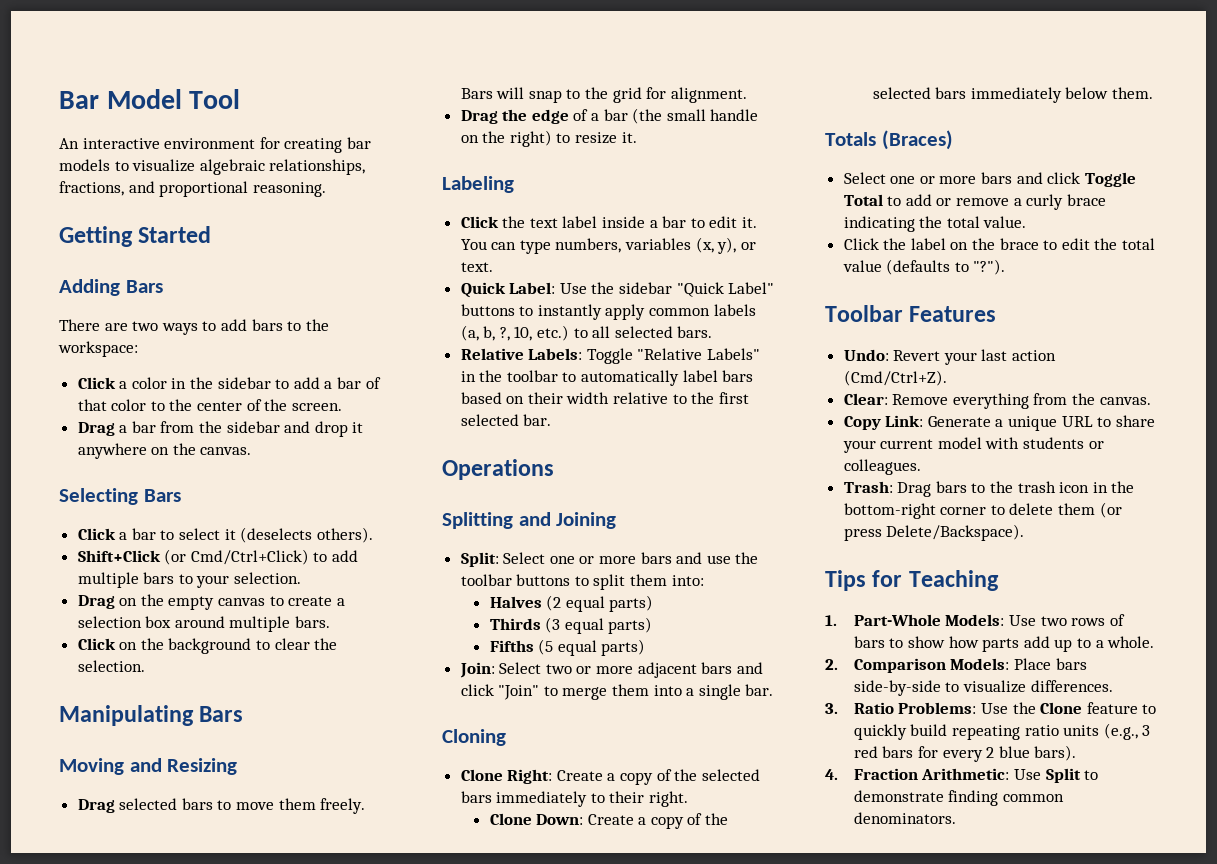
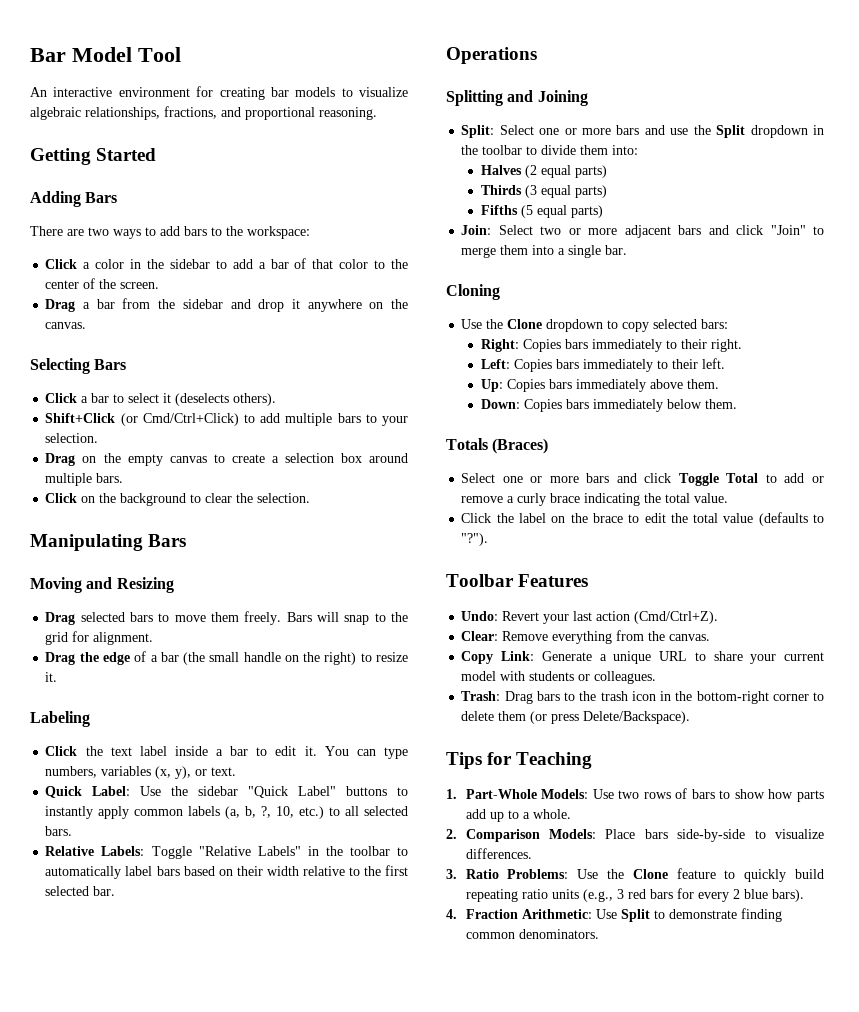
- Split: Select one or more bars and use the toolbar buttons to split them into:
+ Split: Select one or more bars and use the Split dropdown in the toolbar to divide them into:
- Clone Right: Create a copy of the selected bars immediately to their right.
+ Use the Clone dropdown to copy selected bars:
+ Right: Copies bars immediately to their right.
- Clone Down: Create a copy of the selected bars immediately below them.
+ Left: Copies bars immediately to their left.
+ Up: Copies bars immediately above them.
+ Down: Copies bars immediately below them.

